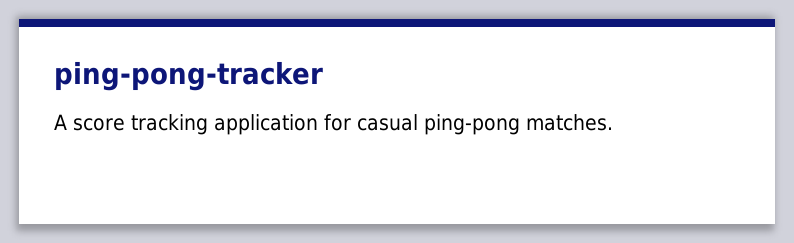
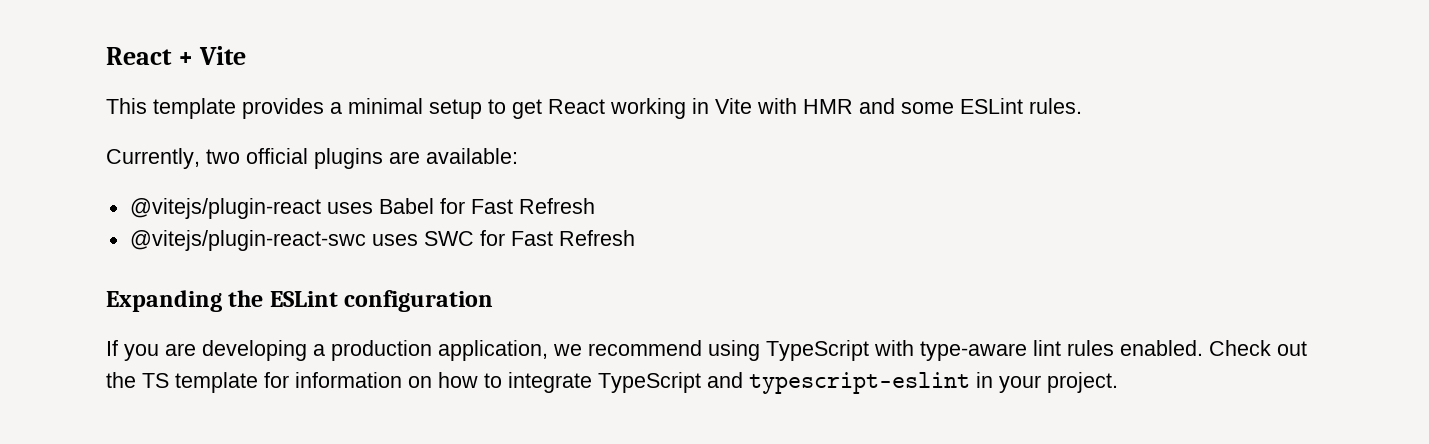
- ping-pong-tracker
- A score tracking application for casual ping-pong matches.
+ React + Vite
+ This template provides a minimal setup to get React working in Vite with HMR and some ESLint rules.
+ Currently, two official plugins are available:
+ @vitejs/plugin-react uses Babel for Fast Refresh
+ @vitejs/plugin-react-swc uses SWC for Fast Refresh
+ Expanding the ESLint configuration
+ If you are developing a production application, we recommend using TypeScript with type-aware lint rules enabled. Check out the TS template for information on how to integrate TypeScript and typescript-eslint in your project.

